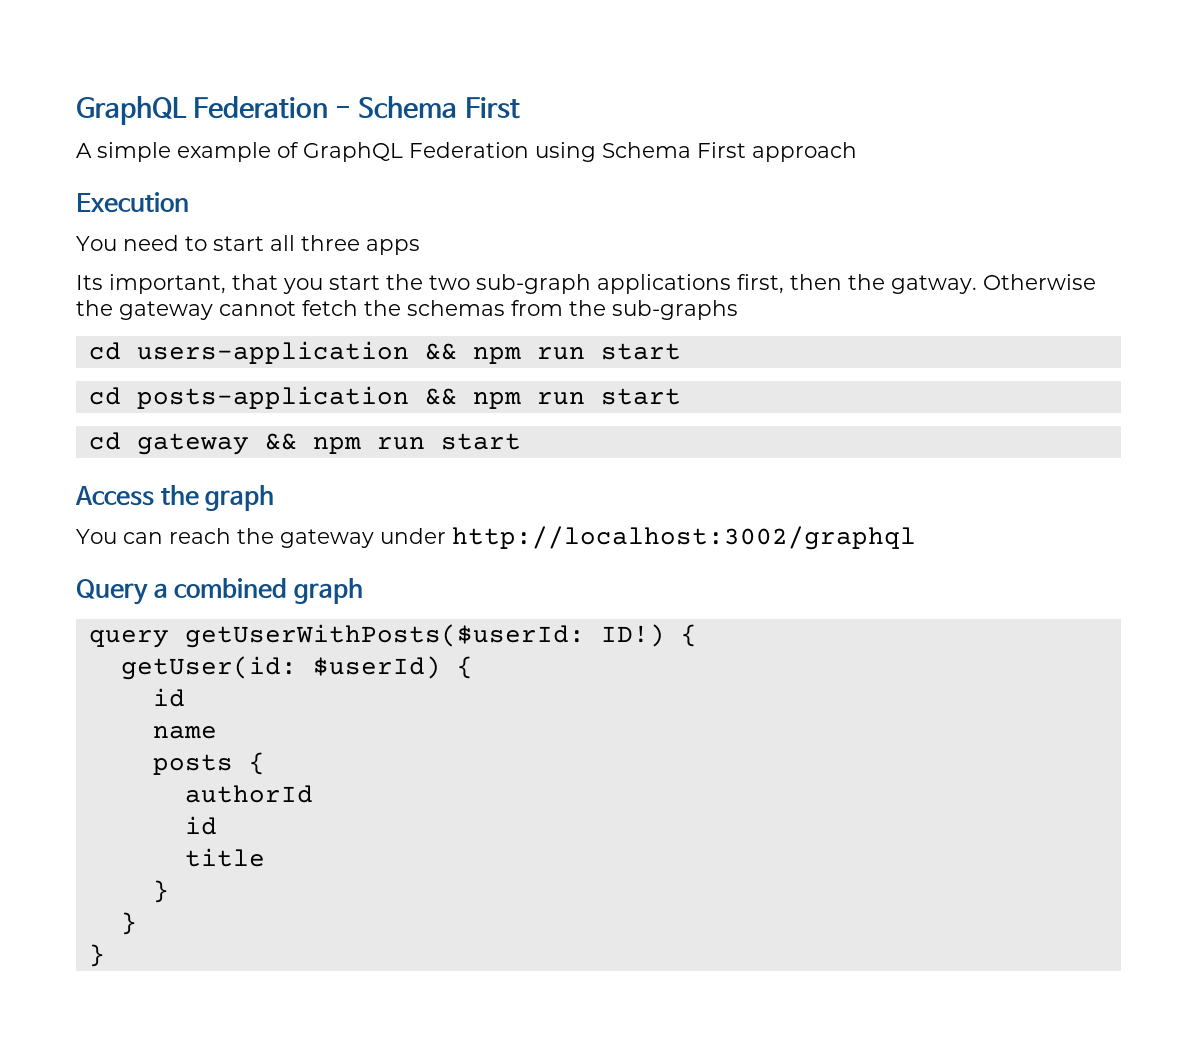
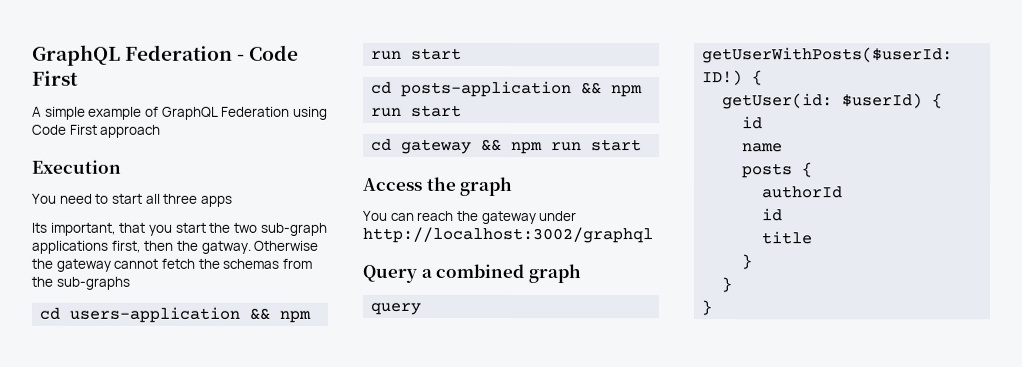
- GraphQL Federation - Schema First
+ GraphQL Federation - Code First
- A simple example of GraphQL Federation using Schema First approach
+ A simple example of GraphQL Federation using Code First approach

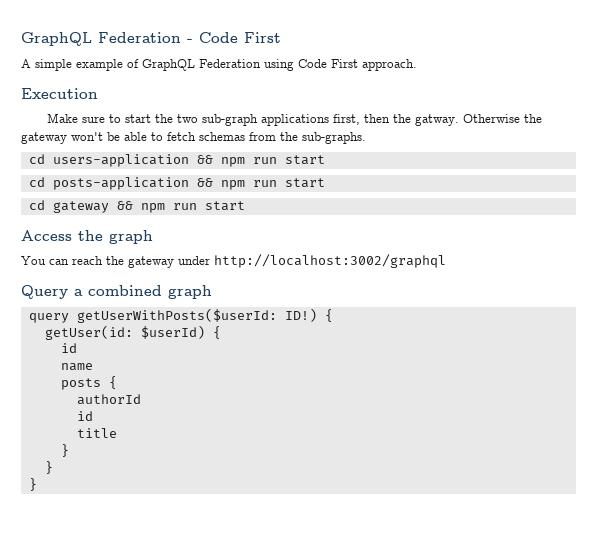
- A simple example of GraphQL Federation using Code First approach
+ A simple example of GraphQL Federation using Code First approach.
- You need to start all three apps
- Its important, that you start the two sub-graph applications first, then the gatway.
+ Make sure to start the two sub-graph applications first, then the gatway.
- Otherwise the gateway cannot fetch the schemas from the sub-graphs
+ Otherwise the gateway won't be able to fetch schemas from the sub-graphs.

